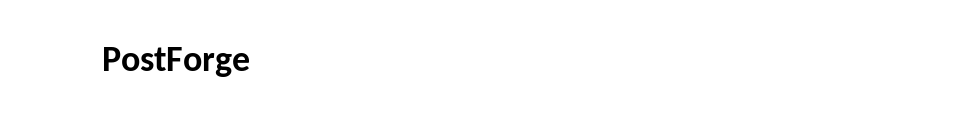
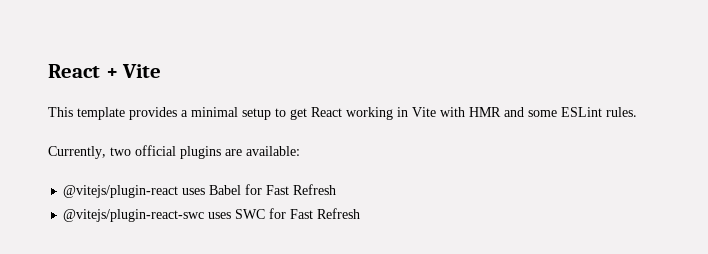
- PostForge
+ React + Vite
+ This template provides a minimal setup to get React working in Vite with HMR and some ESLint rules.
+ Currently, two official plugins are available:
+ @vitejs/plugin-react uses Babel for Fast Refresh
+ @vitejs/plugin-react-swc uses SWC for Fast Refresh

